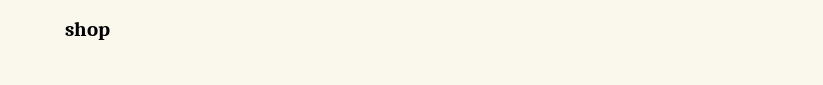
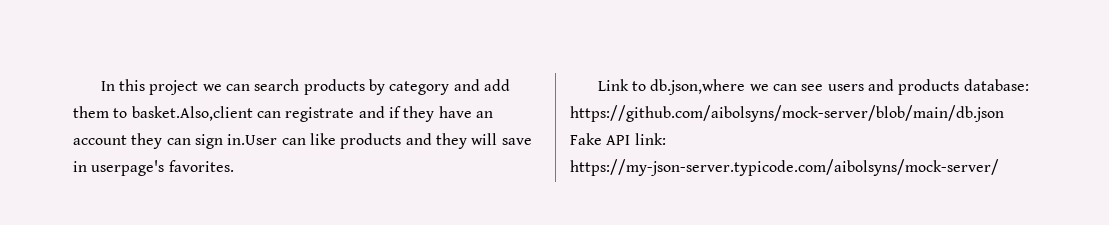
- shop
+ In this project we can search products by category and add them to basket.Also,client can registrate and if they have an account they can sign in.User can like products and they will save in userpage's favorites.
+ Link to db.json,where we can see users and products database: https://github.com/aibolsyns/mock-server/blob/main/db.json Fake API link: https://my-json-server.typicode.com/aibolsyns/mock-server/

